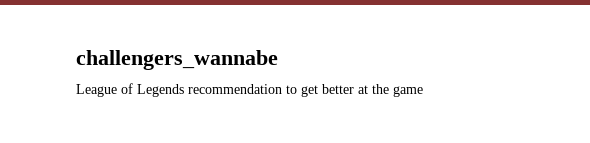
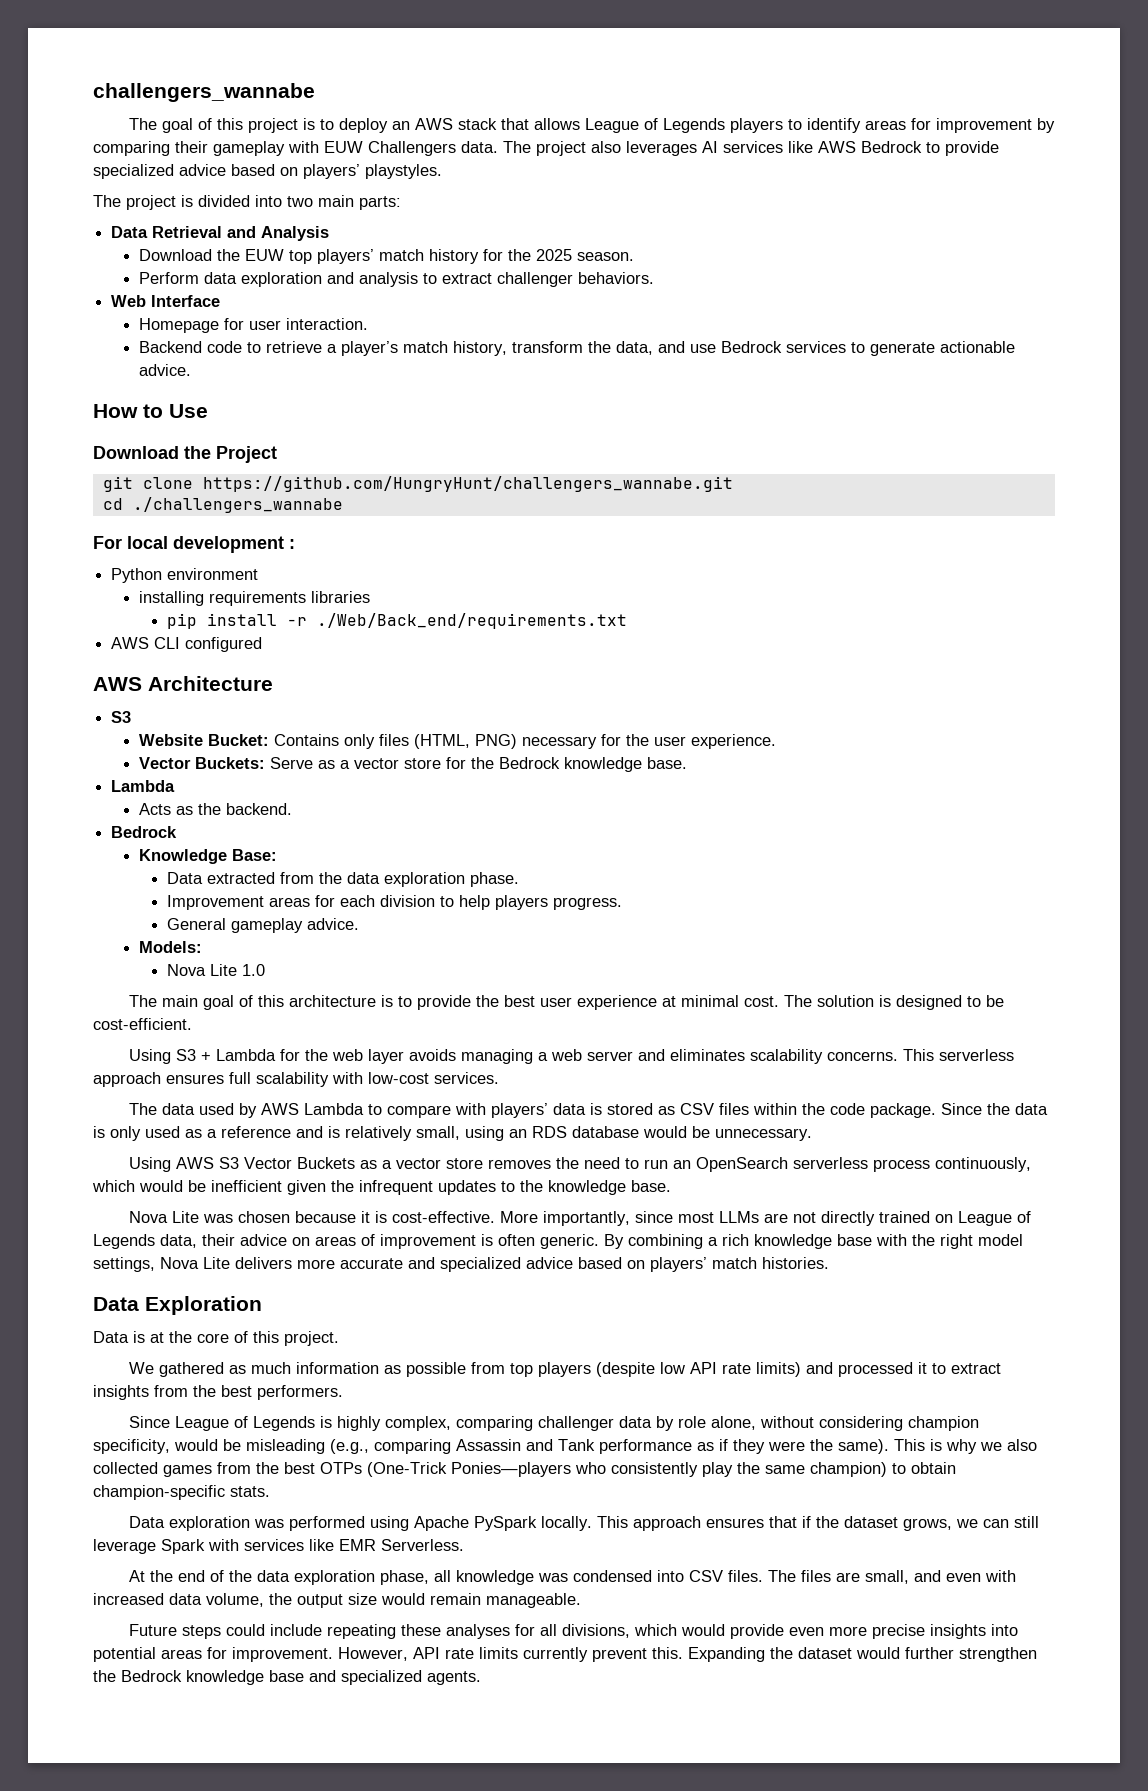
- League of Legends recommendation to get better at the game
+ The goal of this project is to deploy an AWS stack that allows League of Legends players to identify areas for improvement by comparing their gameplay with EUW Challengers data. The project also leverages AI services like AWS Bedrock to provide specialized advice based on players’ playstyles.
+ The project is divided into two main parts:
+ Data Retrieval and Analysis
+ Download the EUW top players’ match history for the 2025 season.
+ Perform data exploration and analysis to extract challenger behaviors.
+ Web Interface
+ Homepage for user interaction.
+ Backend code to retrieve a player’s match history, transform the data, and use Bedrock services to generate actionable advice.
+ How to Use
+ Download the Project
+ git clone https://github.com/HungryHunt/challengers_wannabe.git
+ cd ./challengers_wannabe
+ For local development :
+ Python environment
+ installing requirements libraries
+ pip install -r ./Web/Back_end/requirements.txt
+ AWS CLI configured
+ AWS Architecture
+ S3
+ Website Bucket: Contains only files (HTML, PNG) necessary for the user experience.
+ Vector Buckets: Serve as a vector store for the Bedrock knowledge base.
+ Lambda
+ Acts as the backend.
+ Bedrock
+ Knowledge Base:
+ Data extracted from the data exploration phase.
+ Improvement areas for each division to help players progress.
+ General gameplay advice.
+ Models:
+ Nova Lite 1.0
+ The main goal of this architecture is to provide the best user experience at minimal cost. The solution is designed to be cost-efficient.
+ Using S3 + Lambda for the web layer avoids managing a web server and eliminates scalability concerns. This serverless approach ensures full scalability with low-cost services.
+ The data used by AWS Lambda to compare with players’ data is stored as CSV files within the code package. Since the data is only used as a reference and is relatively small, using an RDS database would be unnecessary.
+ Using AWS S3 Vector Buckets as a vector store removes the need to run an OpenSearch serverless process continuously, which would be inefficient given the infrequent updates to the knowledge base.
+ Nova Lite was chosen because it is cost-effective. More importantly, since most LLMs are not directly trained on League of Legends data, their advice on areas of improvement is often generic. By combining a rich knowledge base with the right model settings, Nova Lite delivers more accurate and specialized advice based on players’ match histories.
+ Data Exploration
+ Data is at the core of this project.
+ We gathered as much information as possible from top players (despite low API rate limits) and processed it to extract insights from the best performers.
+ Since League of Legends is highly complex, comparing challenger data by role alone, without considering champion specificity, would be misleading (e.g., comparing Assassin and Tank performance as if they were the same). This is why we also collected games from the best OTPs (One-Trick Ponies—players who consistently play the same champion) to obtain champion-specific stats.
+ Data exploration was performed using Apache PySpark locally. This approach ensures that if the dataset grows, we can still leverage Spark with services like EMR Serverless.
+ At the end of the data exploration phase, all knowledge was condensed into CSV files. The files are small, and even with increased data volume, the output size would remain manageable.
+ Future steps could include repeating these analyses for all divisions, which would provide even more precise insights into potential areas for improvement. However, API rate limits currently prevent this. Expanding the dataset would further strengthen the Bedrock knowledge base and specialized agents.

